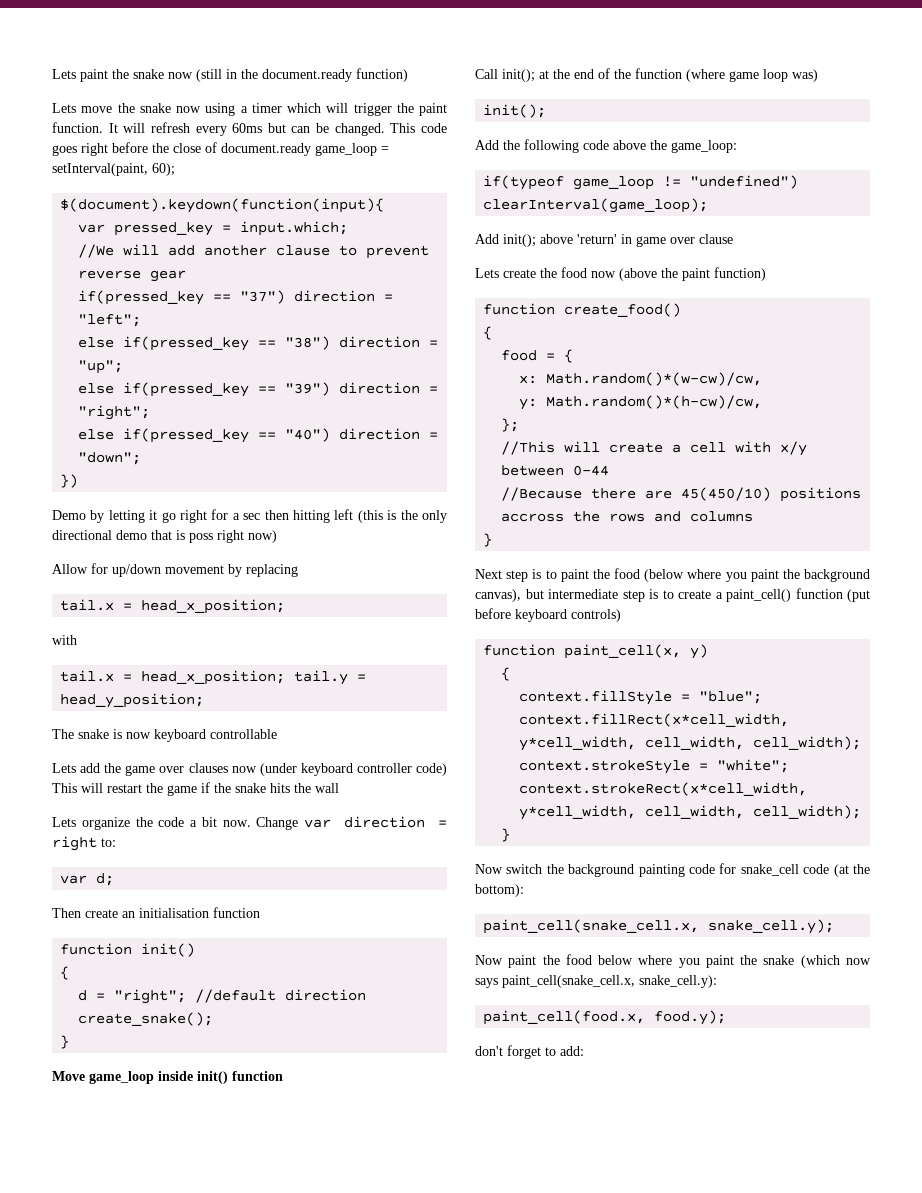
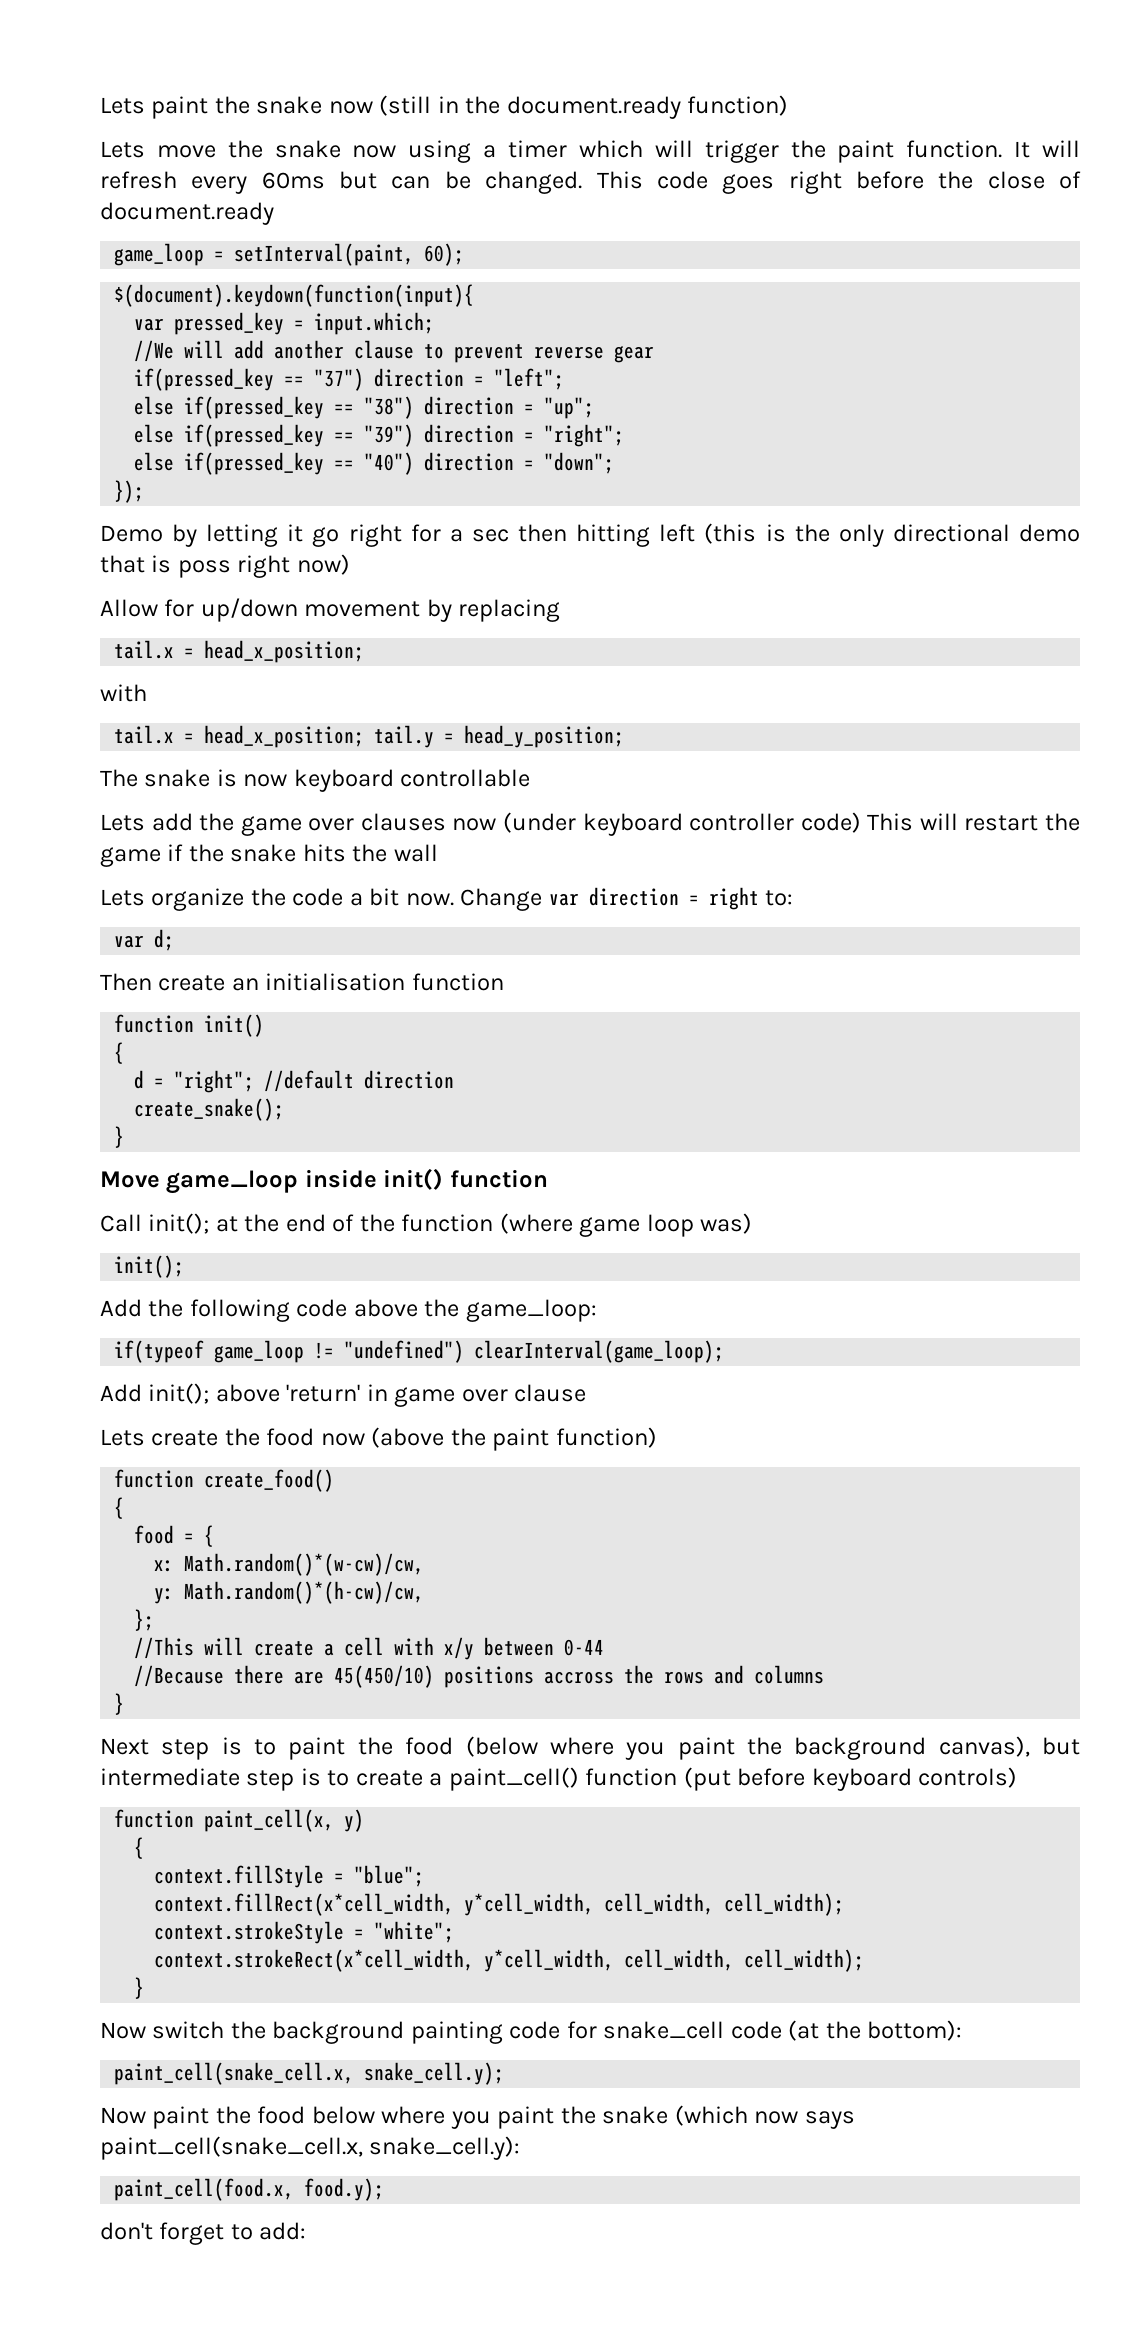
- This code goes right before the close of document.ready game_loop = setInterval(paint, 60);
+ This code goes right before the close of document.ready
+ game_loop = setInterval(paint, 60);
- })
+ });

